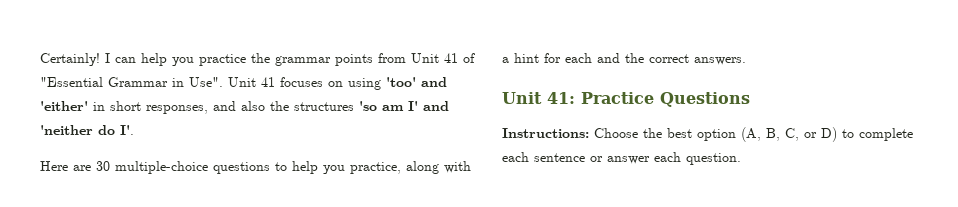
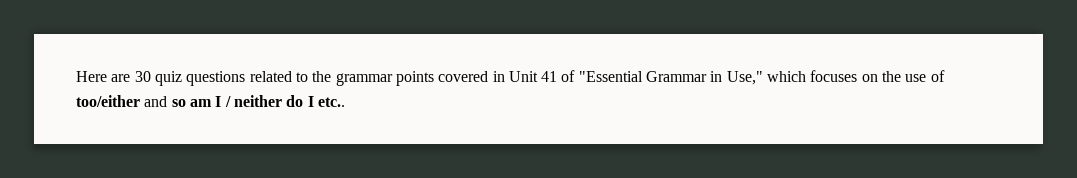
- Certainly! I can help you practice the grammar points from Unit 41 of "Essential Grammar in Use". Unit 41 focuses on using 'too' and 'either' in short responses, and also the structures 'so am I' and 'neither do I'.
- Here are 30 multiple-choice questions to help you practice, along with a hint for each and the correct answers.
- Unit 41: Practice Questions
- Instructions: Choose the best option (A, B, C, or D) to complete each sentence or answer each question.
+ Here are 30 quiz questions related to the grammar points covered in Unit 41 of "Essential Grammar in Use," which focuses on the use of too/either and so am I / neither do I etc..

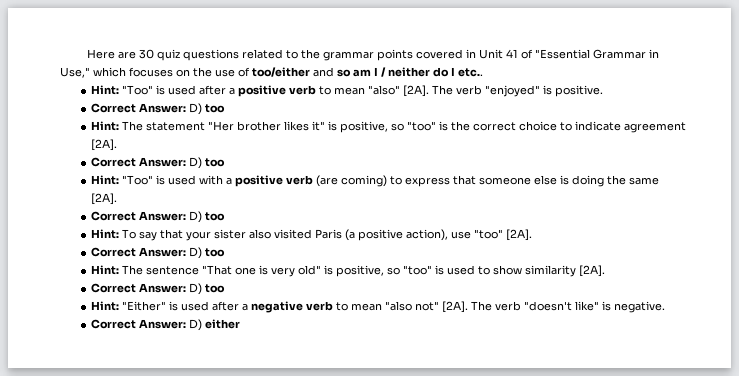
+ Hint: "Too" is used after a positive verb to mean "also" [2A]. The verb "enjoyed" is positive.
+ Correct Answer: D) too
+ Hint: The statement "Her brother likes it" is positive, so "too" is the correct choice to indicate agreement [2A].
+ Correct Answer: D) too
+ Hint: "Too" is used with a positive verb (are coming) to express that someone else is doing the same [2A].
+ Correct Answer: D) too
+ Hint: To say that your sister also visited Paris (a positive action), use "too" [2A].
+ Correct Answer: D) too
+ Hint: The sentence "That one is very old" is positive, so "too" is used to show similarity [2A].
+ Correct Answer: D) too
+ Hint: "Either" is used after a negative verb to mean "also not" [2A]. The verb "doesn't like" is negative.
+ Correct Answer: D) either

